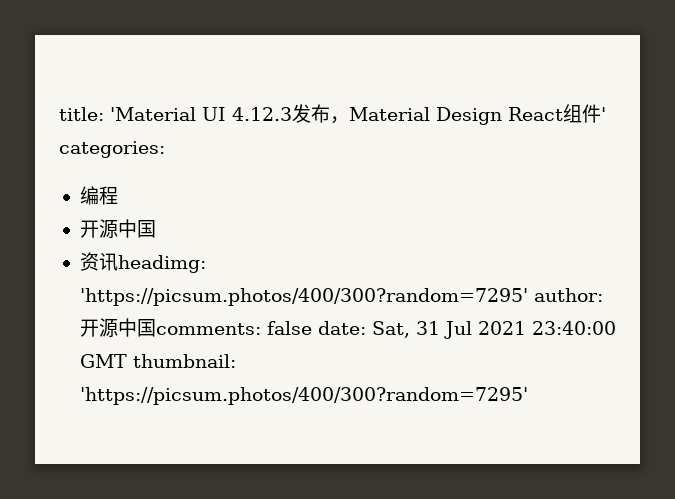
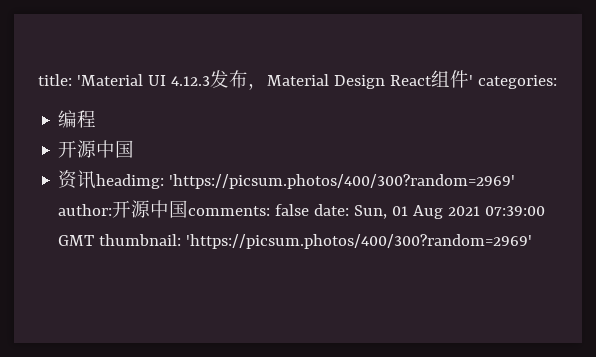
- 资讯headimg: 'https://picsum.photos/400/300?random=7295' author:开源中国comments: false date: Sat, 31 Jul 2021 23:40:00 GMT thumbnail: 'https://picsum.photos/400/300?random=7295'
+ 资讯headimg: 'https://picsum.photos/400/300?random=2969' author:开源中国comments: false date: Sun, 01 Aug 2021 07:39:00 GMT thumbnail: 'https://picsum.photos/400/300?random=2969'

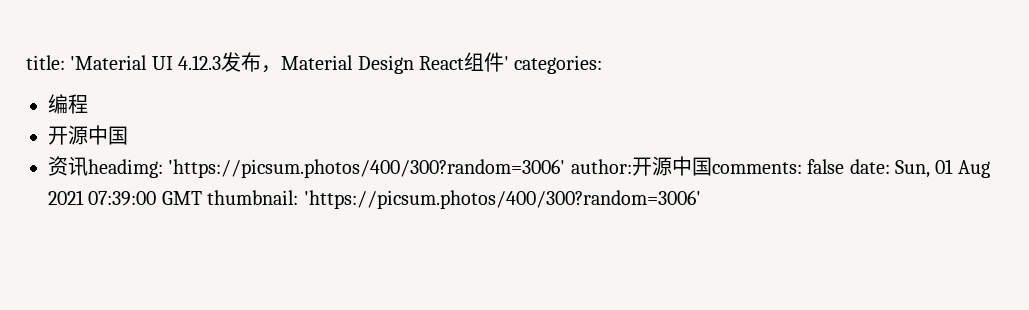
- 资讯headimg: 'https://picsum.photos/400/300?random=2969' author:开源中国comments: false date: Sun, 01 Aug 2021 07:39:00 GMT thumbnail: 'https://picsum.photos/400/300?random=2969'
+ 资讯headimg: 'https://picsum.photos/400/300?random=3006' author:开源中国comments: false date: Sun, 01 Aug 2021 07:39:00 GMT thumbnail: 'https://picsum.photos/400/300?random=3006'

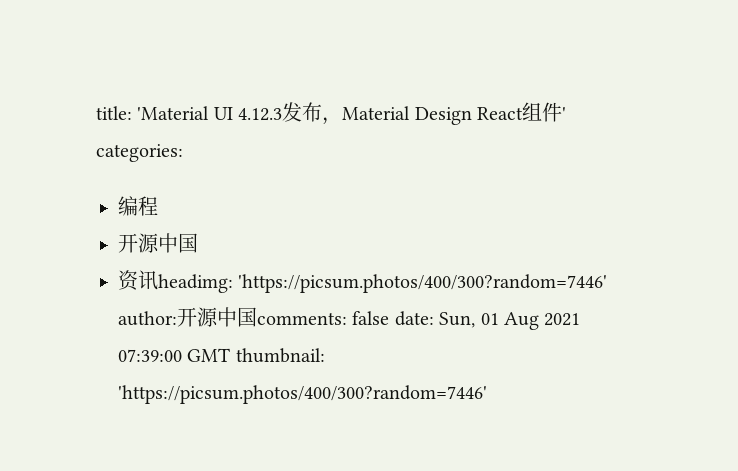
- 资讯headimg: 'https://picsum.photos/400/300?random=3006' author:开源中国comments: false date: Sun, 01 Aug 2021 07:39:00 GMT thumbnail: 'https://picsum.photos/400/300?random=3006'
+ 资讯headimg: 'https://picsum.photos/400/300?random=7446' author:开源中国comments: false date: Sun, 01 Aug 2021 07:39:00 GMT thumbnail: 'https://picsum.photos/400/300?random=7446'

